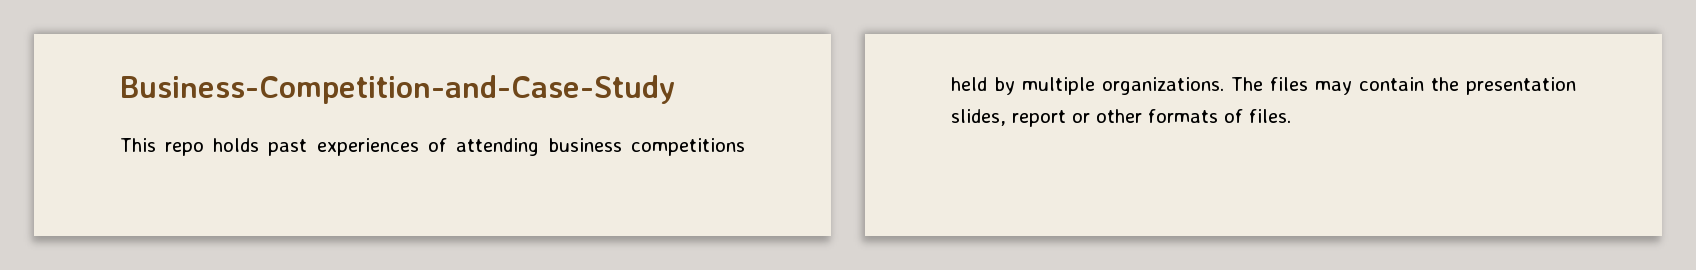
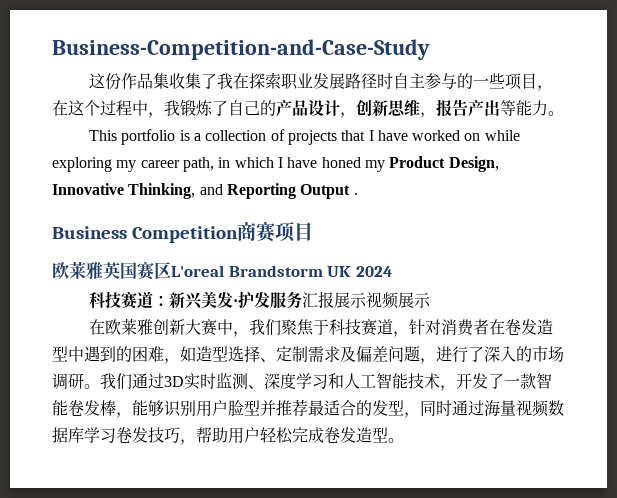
- This repo holds past experiences of attending business competitions held by multiple organizations. The files may contain the presentation slides, report or other formats of files.
+ 这份作品集收集了我在探索职业发展路径时自主参与的一些项目，在这个过程中，我锻炼了自己的产品设计，创新思维，报告产出等能力。
+ This portfolio is a collection of projects that I have worked on while exploring my career path, in which I have honed my Product Design, Innovative Thinking, and Reporting Output .
+ Business Competition商赛项目
+ 欧莱雅英国赛区L'oreal Brandstorm UK 2024
+ 科技赛道：新兴美发·护发服务汇报展示视频展示
+ 在欧莱雅创新大赛中，我们聚焦于科技赛道，针对消费者在卷发造型中遇到的困难，如造型选择、定制需求及偏差问题，进行了深入的市场调研。我们通过3D实时监测、深度学习和人工智能技术，开发了一款智能卷发棒，能够识别用户脸型并推荐最适合的发型，同时通过海量视频数据库学习卷发技巧，帮助用户轻松完成卷发造型。

